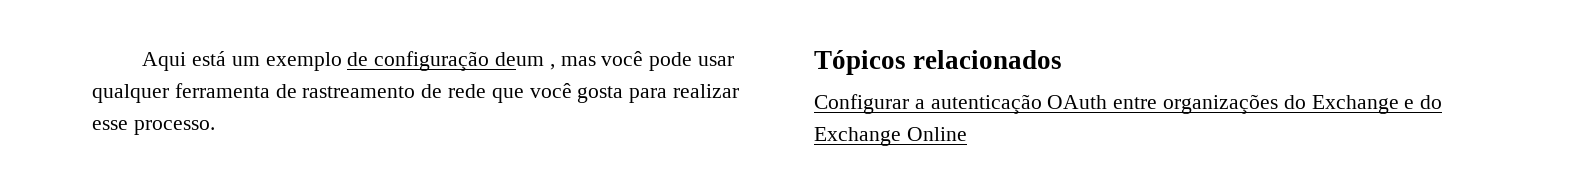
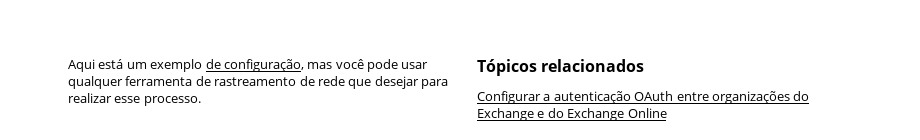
- Aqui está um exemplo de configuração deum , mas você pode usar qualquer ferramenta de rastreamento de rede que você gosta para realizar esse processo.
+ Aqui está um exemplo de configuração, mas você pode usar qualquer ferramenta de rastreamento de rede que desejar para realizar esse processo.

